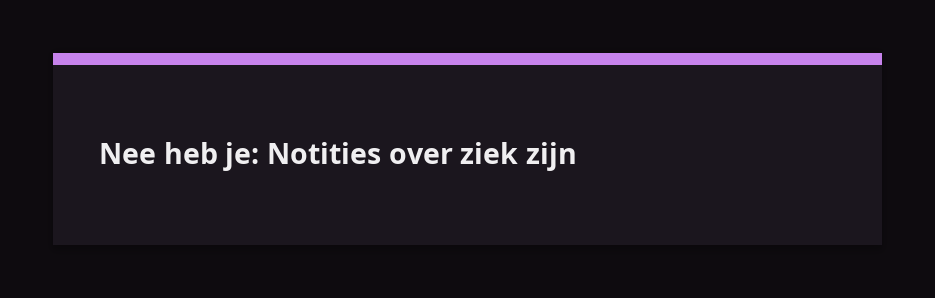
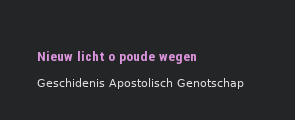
- Nee heb je: Notities over ziek zijn
+ Nieuw licht o poude wegen
+ Geschidenis Apostolisch Genotschap

